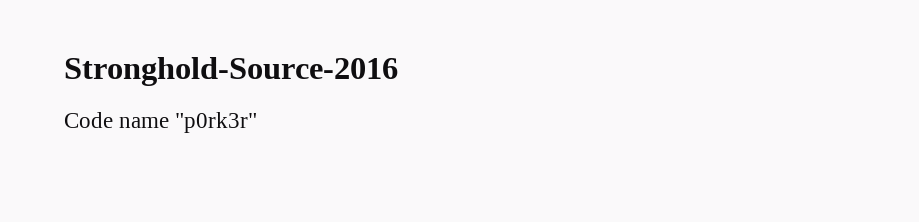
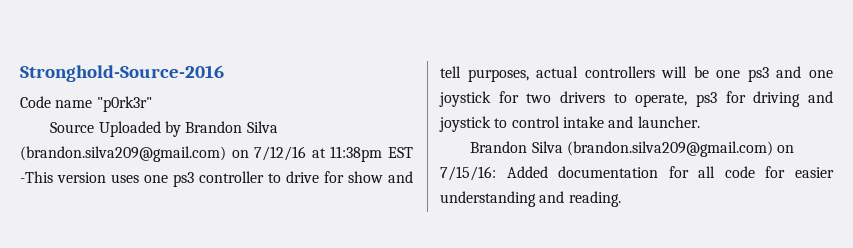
+ Source Uploaded by Brandon Silva (brandon.silva209@gmail.com) on 7/12/16 at 11:38pm EST -This version uses one ps3 controller to drive for show and tell purposes, actual controllers will be one ps3 and one joystick for two drivers to operate, ps3 for driving and joystick to control intake and launcher.
+ Brandon Silva (brandon.silva209@gmail.com) on 7/15/16: Added documentation for all code for easier understanding and reading.

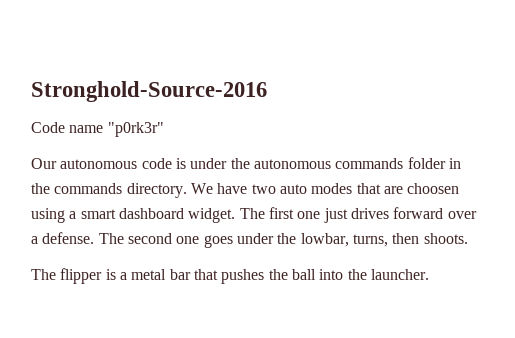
- Source Uploaded by Brandon Silva (brandon.silva209@gmail.com) on 7/12/16 at 11:38pm EST -This version uses one ps3 controller to drive for show and tell purposes, actual controllers will be one ps3 and one joystick for two drivers to operate, ps3 for driving and joystick to control intake and launcher.
- Brandon Silva (brandon.silva209@gmail.com) on 7/15/16: Added documentation for all code for easier understanding and reading.
+ Our autonomous code is under the autonomous commands folder in the commands directory. We have two auto modes that are choosen using a smart dashboard widget. The first one just drives forward over a defense. The second one goes under the lowbar, turns, then shoots.
+ The flipper is a metal bar that pushes the ball into the launcher.

